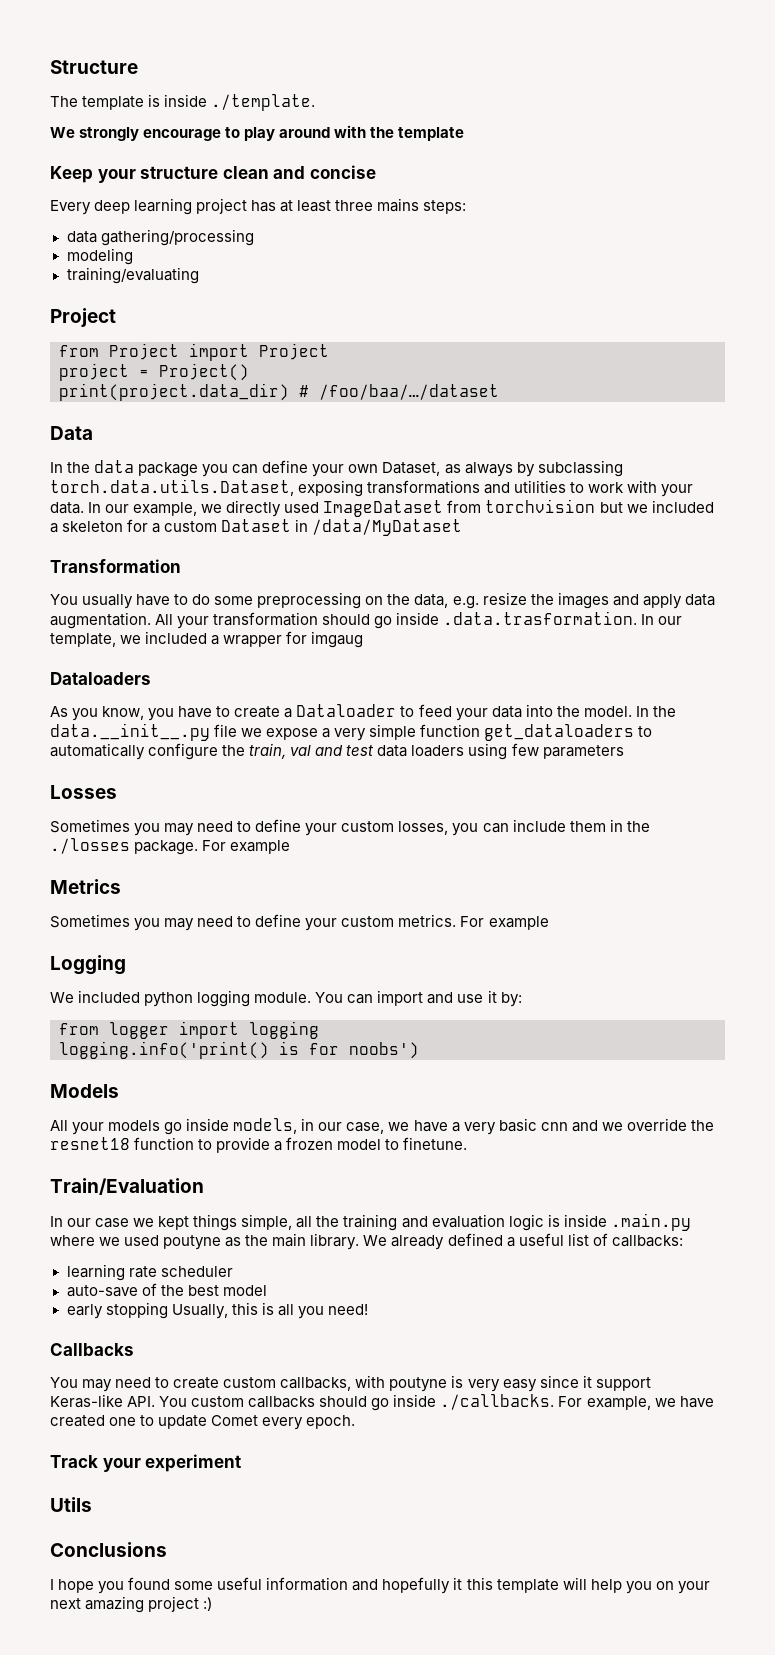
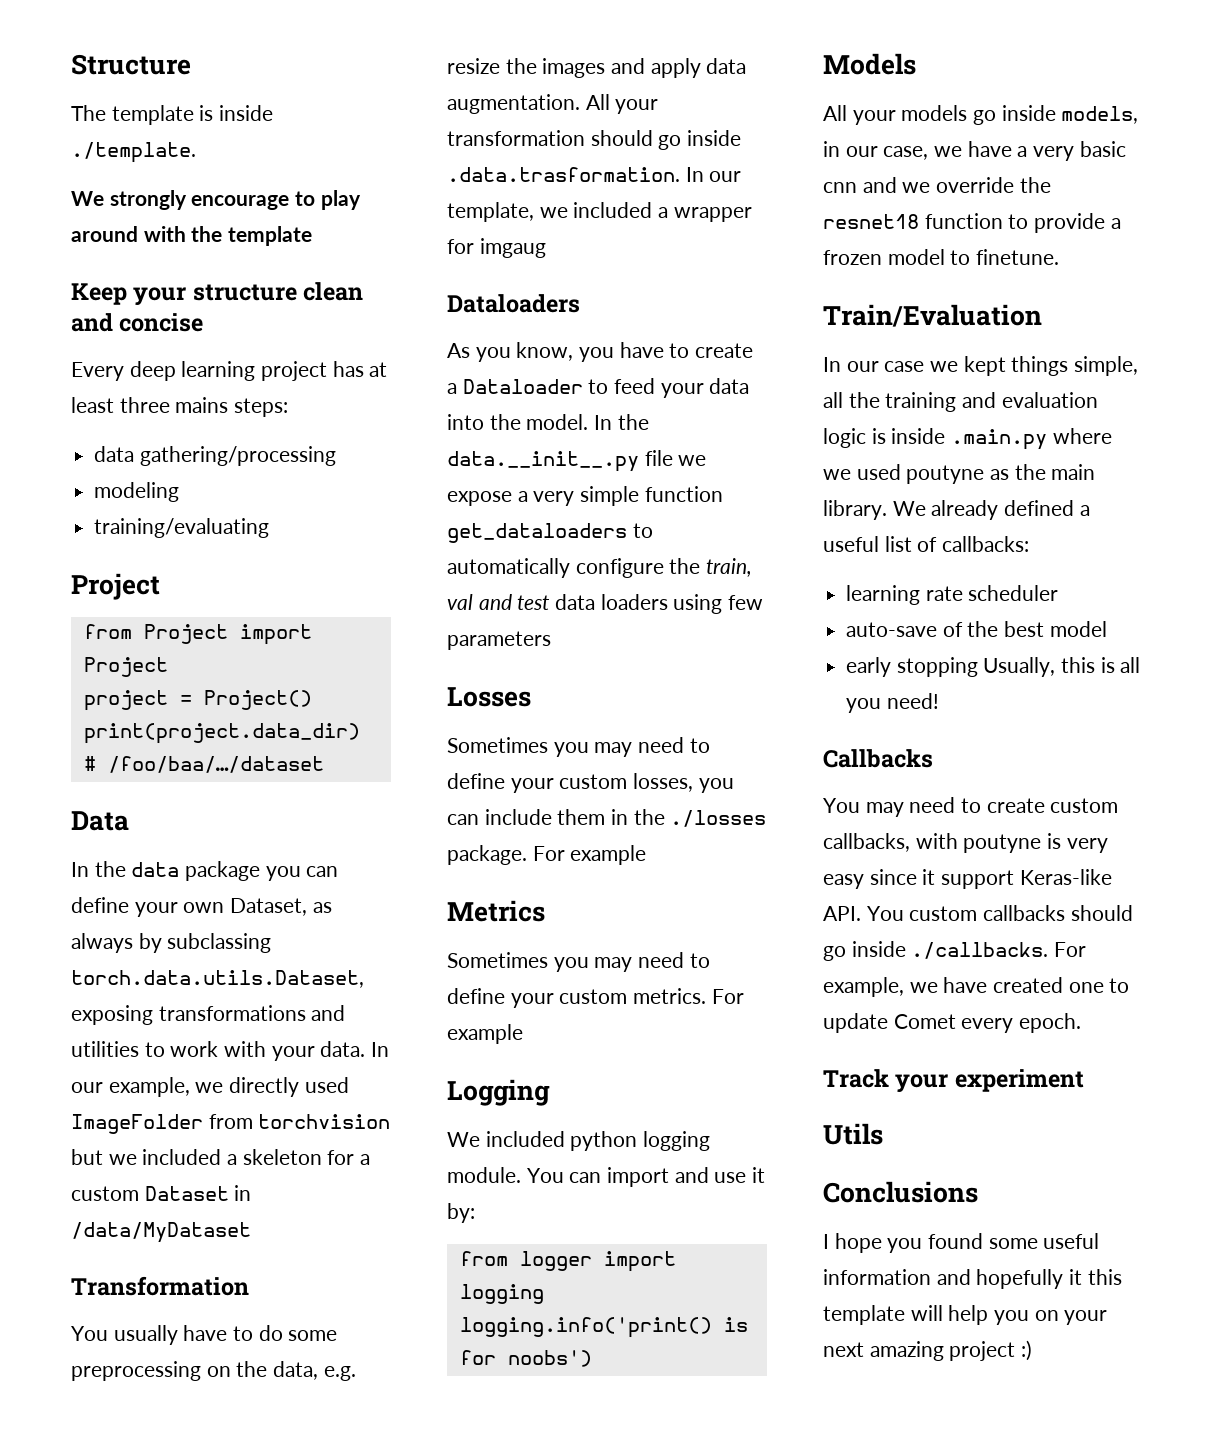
- In our example, we directly used ImageDataset from torchvision but we included a skeleton for a custom Dataset in /data/MyDataset
+ In our example, we directly used ImageFolder from torchvision but we included a skeleton for a custom Dataset in /data/MyDataset

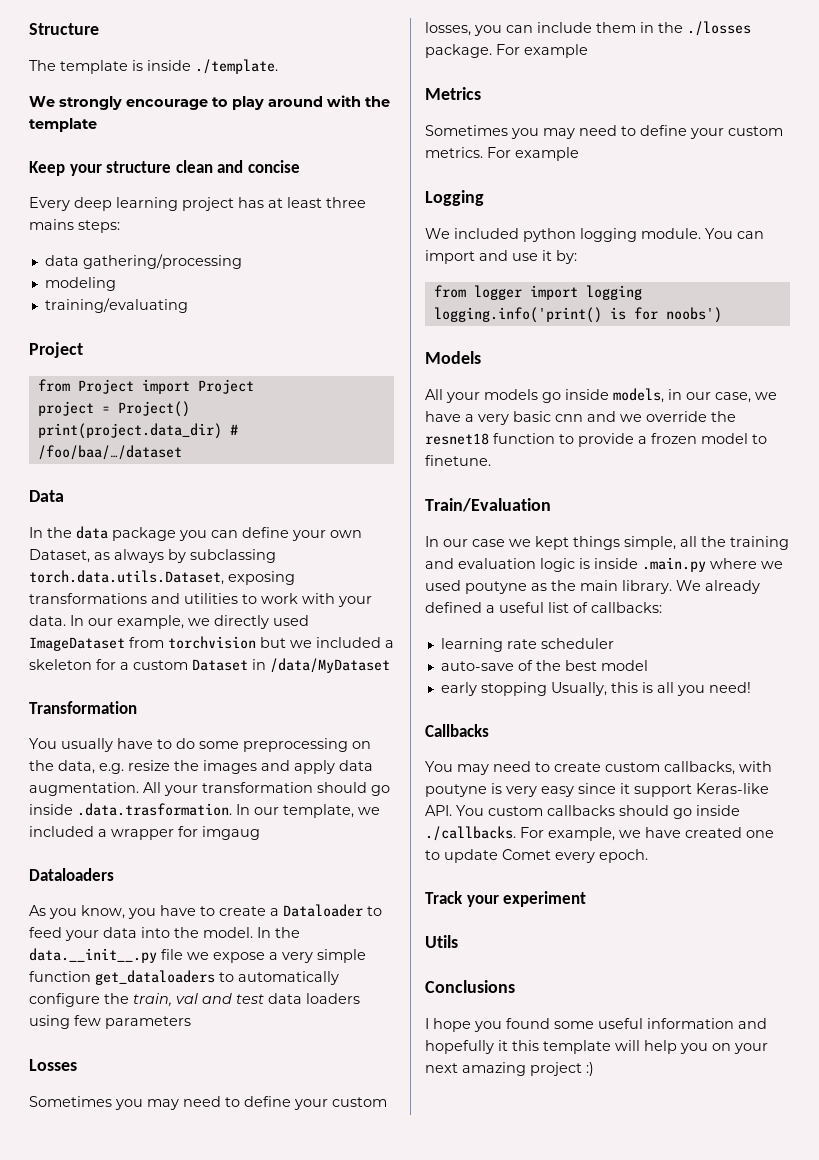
- In our example, we directly used ImageFolder from torchvision but we included a skeleton for a custom Dataset in /data/MyDataset
+ In our example, we directly used ImageDataset from torchvision but we included a skeleton for a custom Dataset in /data/MyDataset

